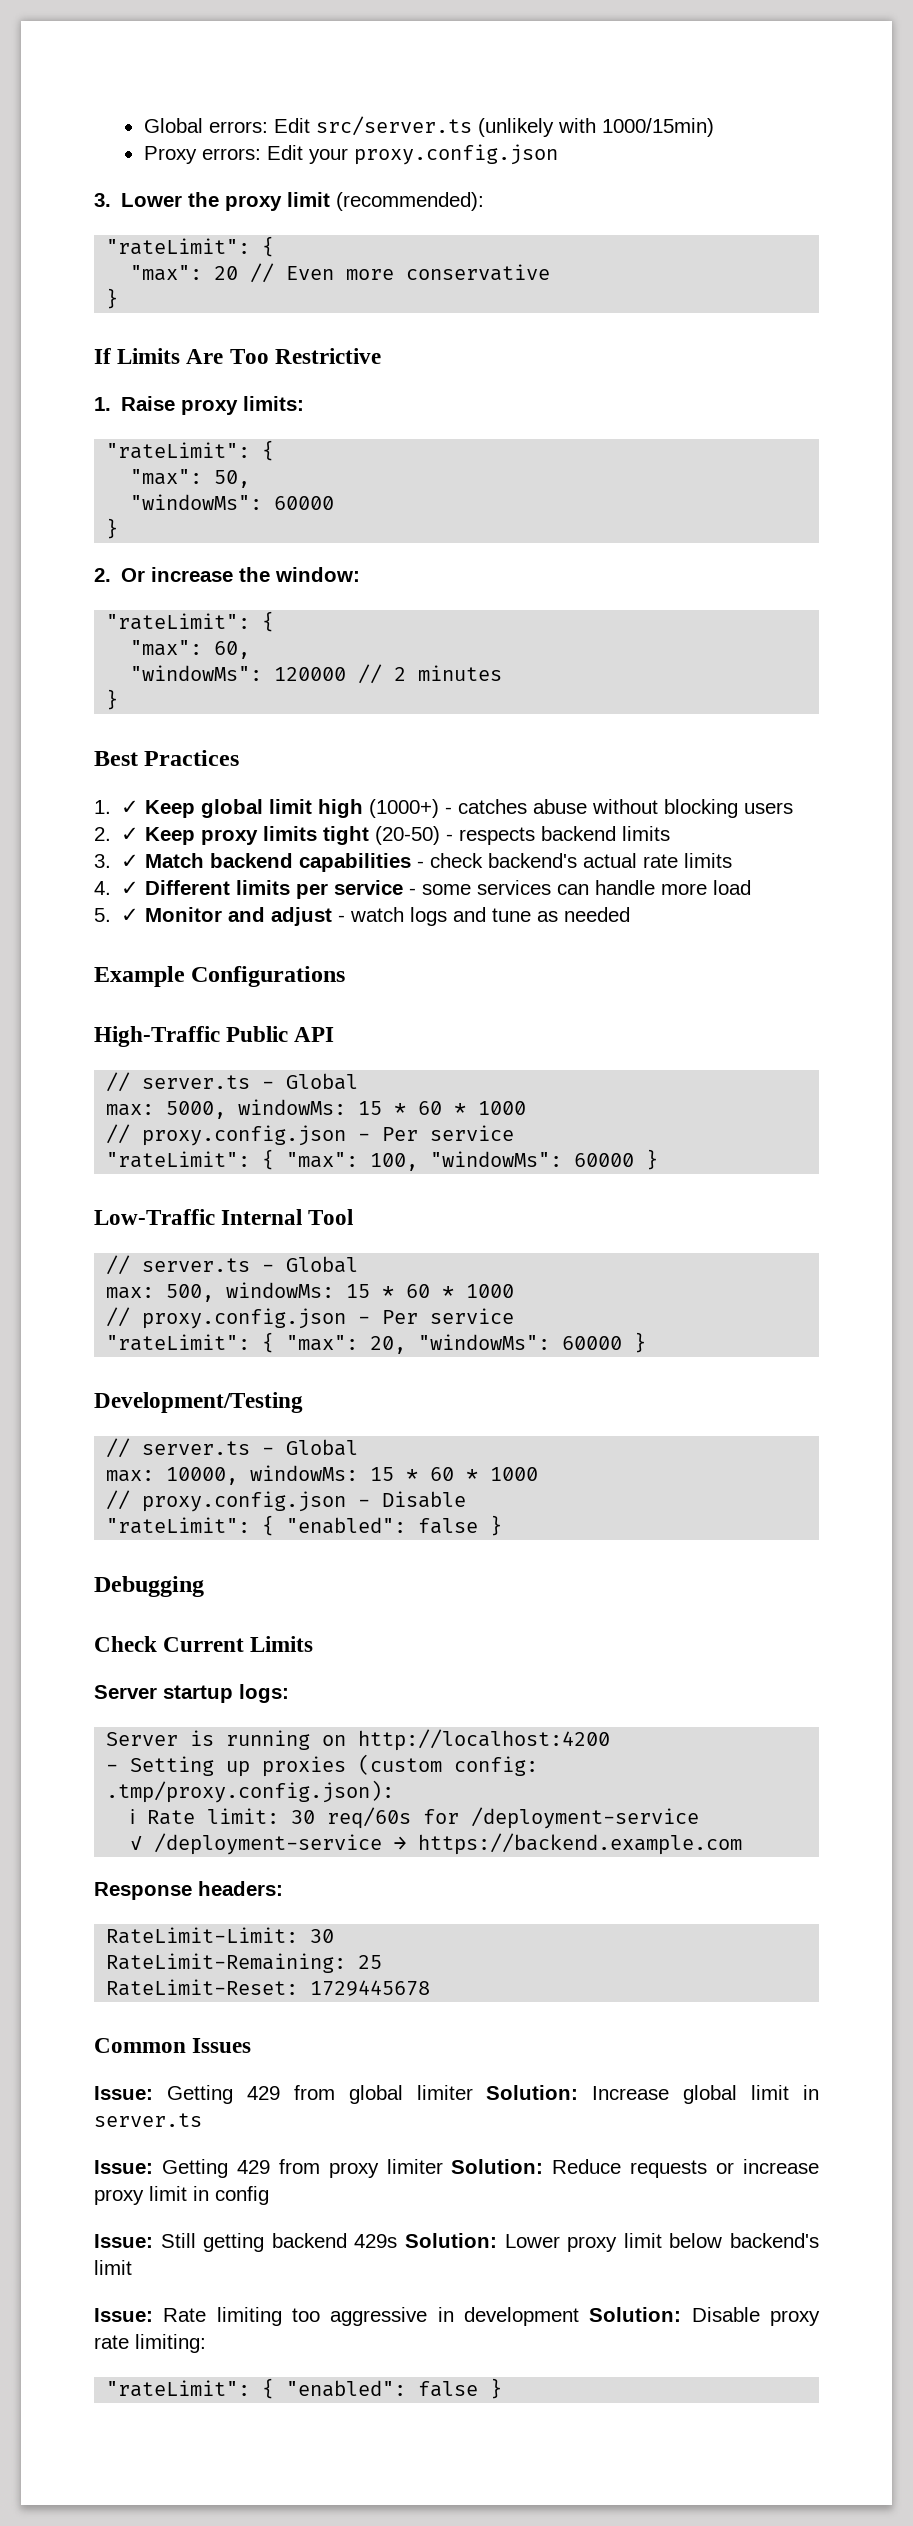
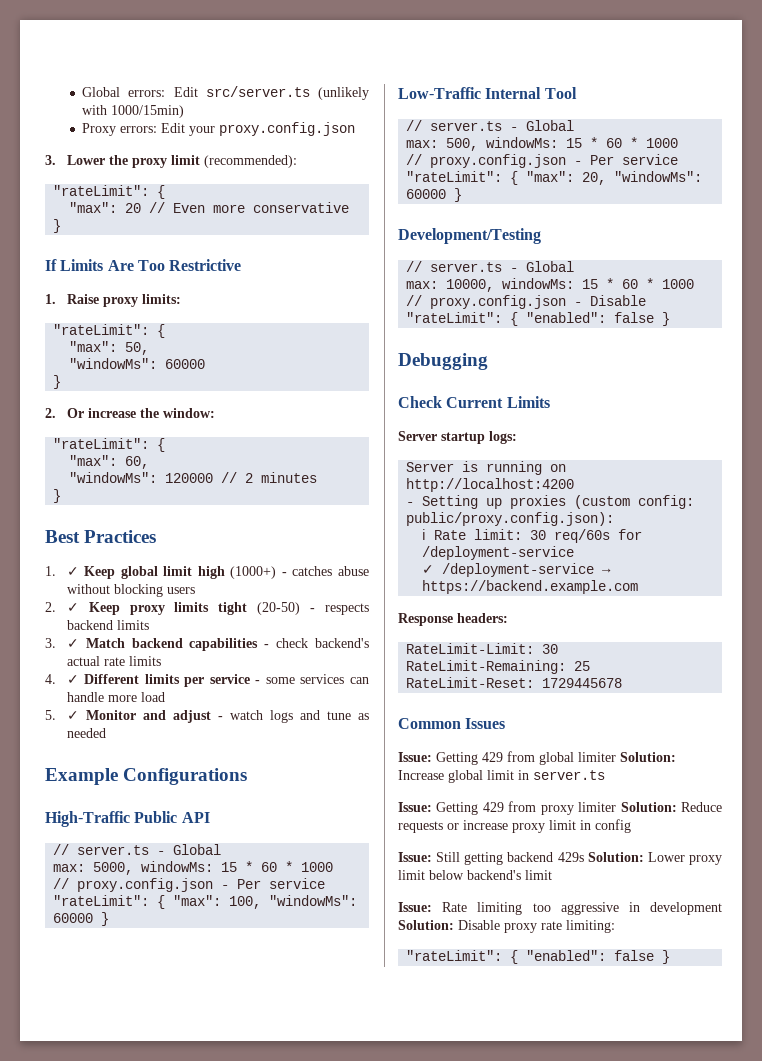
- - Setting up proxies (custom config: .tmp/proxy.config.json):
+ - Setting up proxies (custom config: public/proxy.config.json):

